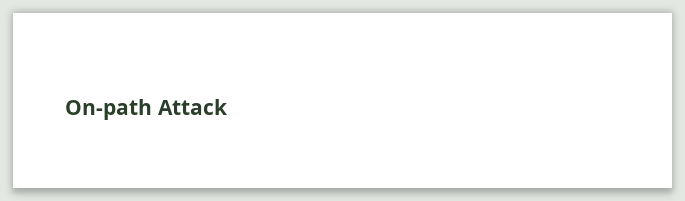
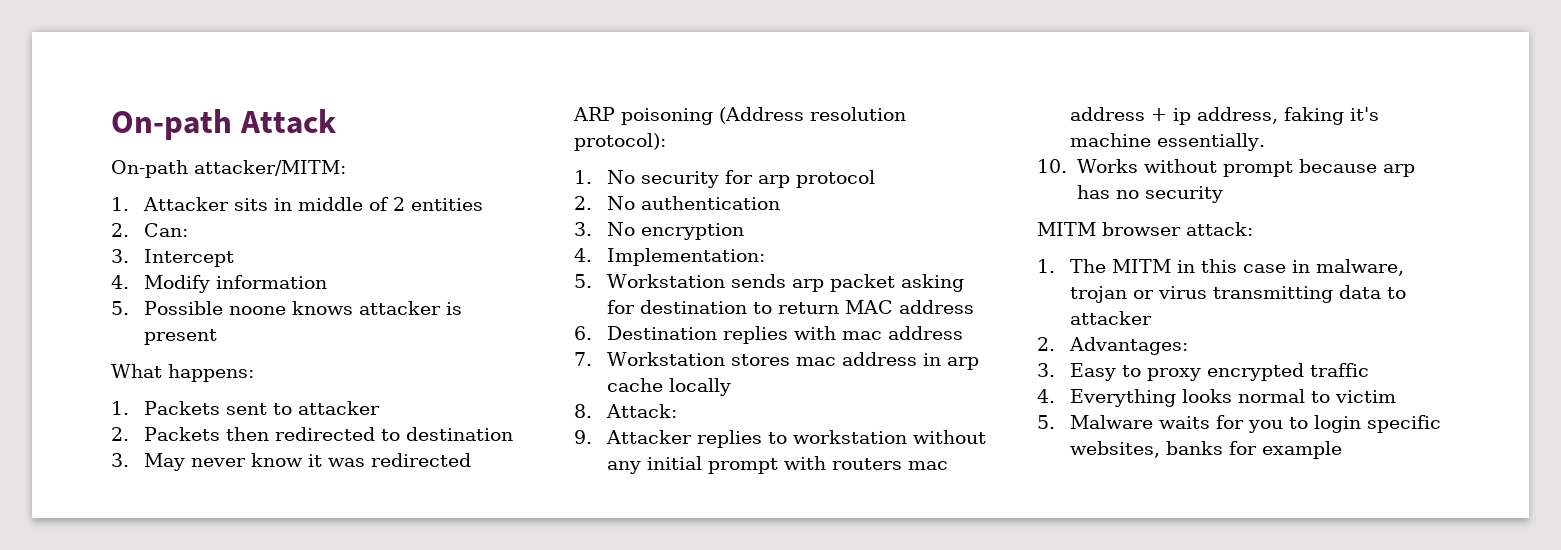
+ On-path attacker/MITM:
+ 1. Attacker sits in middle of 2 entities
+ 2. Can:
+ 3. Intercept
+ 4. Modify information
+ 5. Possible noone knows attacker is present
+ What happens:
+ 1. Packets sent to attacker
+ 2. Packets then redirected to destination
+ 3. May never know it was redirected
+ ARP poisoning (Address resolution protocol):
+ 1. No security for arp protocol
+ 2. No authentication
+ 3. No encryption
+ 4. Implementation:
+ 5. Workstation sends arp packet asking for destination to return MAC address
+ 6. Destination replies with mac address
+ 7. Workstation stores mac address in arp cache locally
+ 8. Attack:
+ 9. Attacker replies to workstation without any initial prompt with routers mac address + ip address, faking it's machine essentially.
+ 10. Works without prompt because arp has no security
+ MITM browser attack:
+ 1. The MITM in this case in malware, trojan or virus transmitting data to attacker
+ 2. Advantages:
+ 3. Easy to proxy encrypted traffic
+ 4. Everything looks normal to victim
+ 5. Malware waits for you to login specific websites, banks for example

